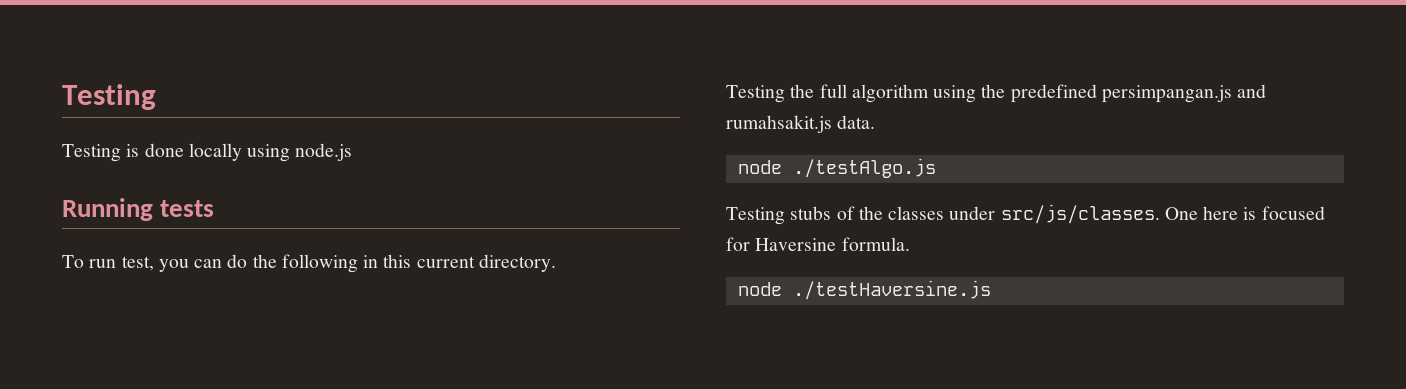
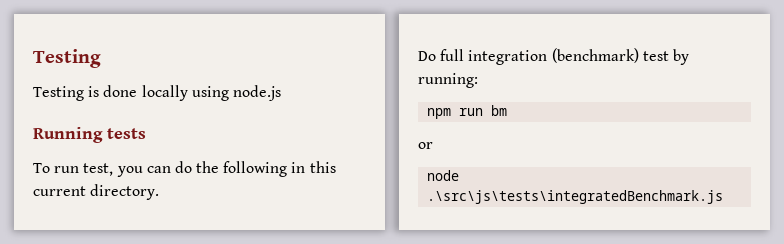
- Testing the full algorithm using the predefined persimpangan.js and rumahsakit.js data.
- node ./testAlgo.js
- Testing stubs of the classes under src/js/classes. One here is focused for Haversine formula.
- node ./testHaversine.js
+ Do full integration (benchmark) test by running:
+ npm run bm
+ or
+ node .\src\js\tests\integratedBenchmark.js

